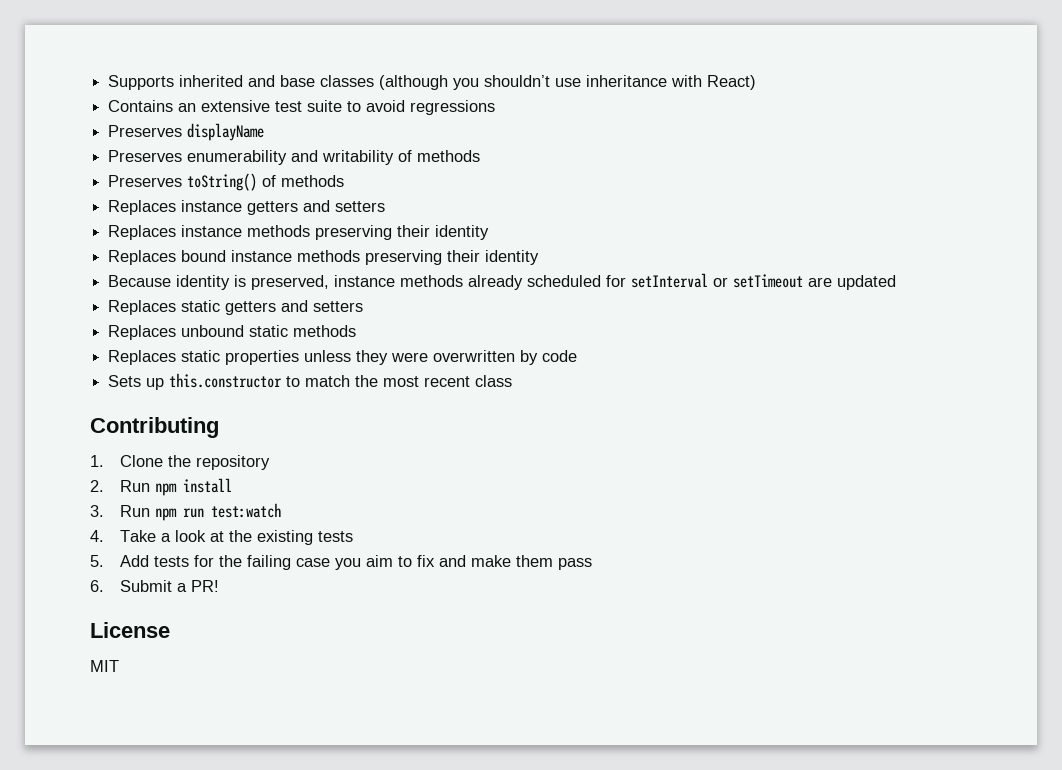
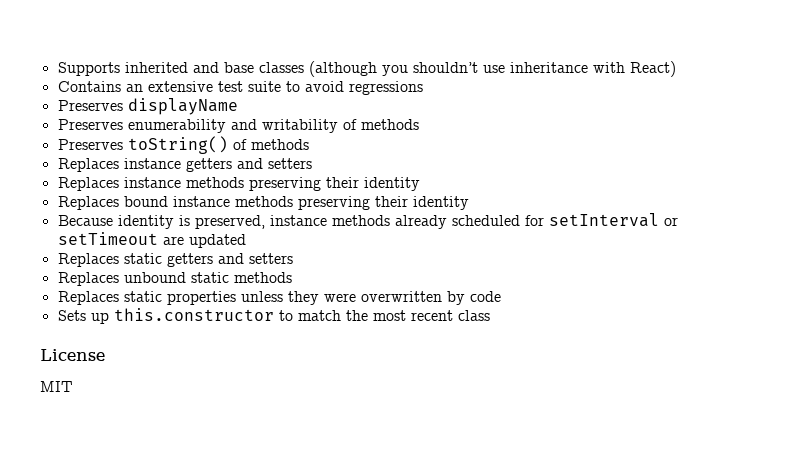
- Contributing
- 1. Clone the repository
- 2. Run npm install
- 3. Run npm run test:watch
- 4. Take a look at the existing tests
- 5. Add tests for the failing case you aim to fix and make them pass
- 6. Submit a PR!

